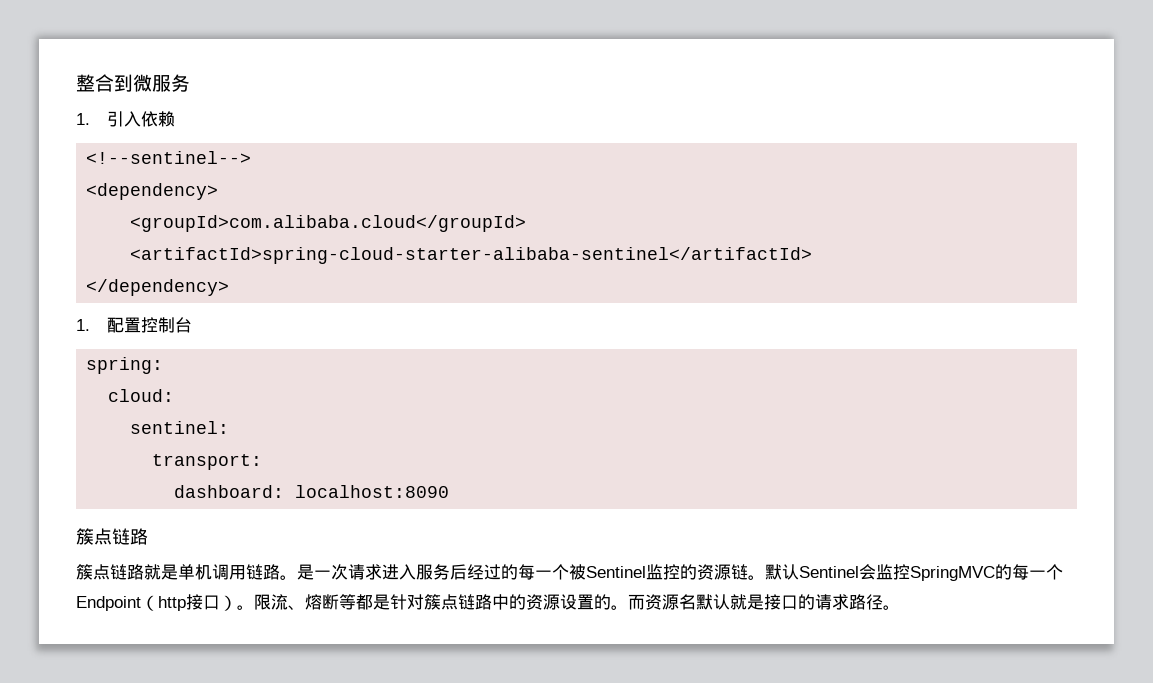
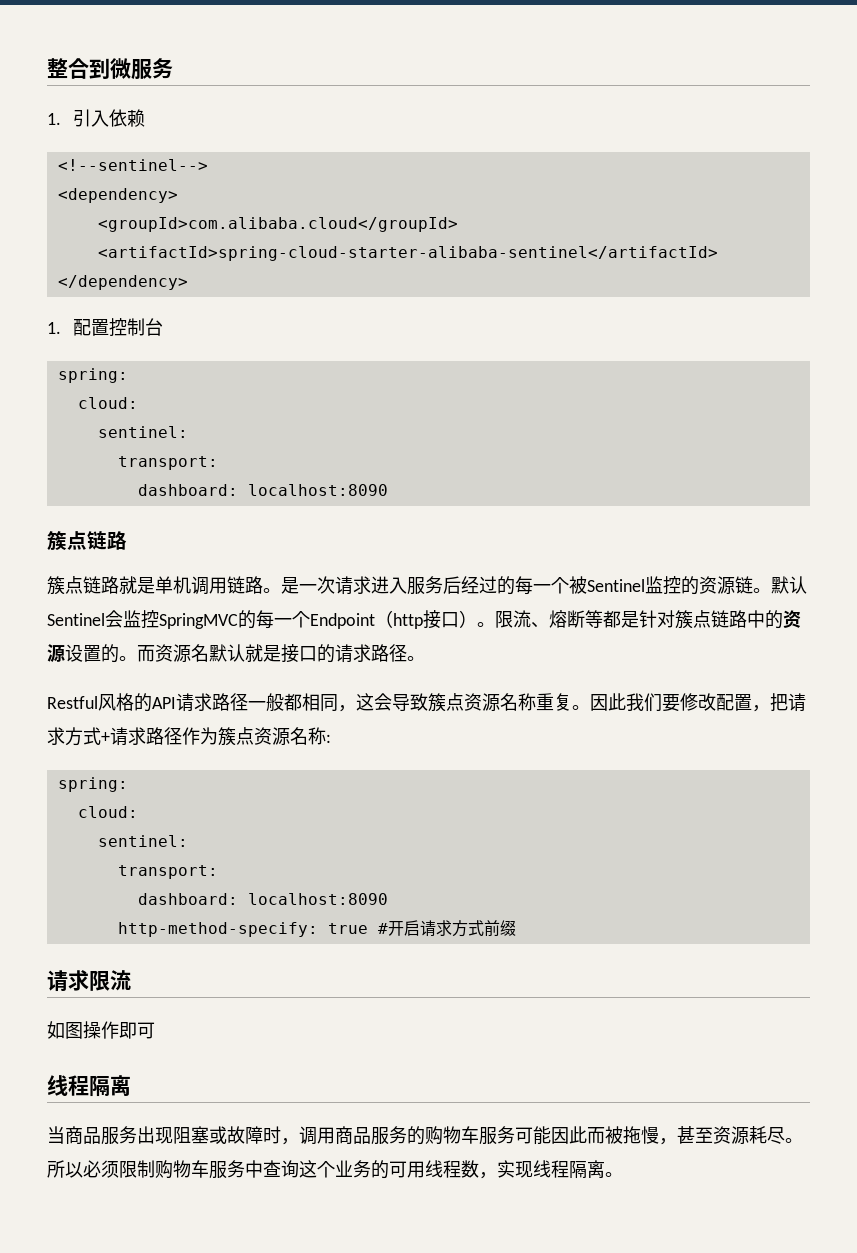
+ Restful风格的API请求路径一般都相同，这会导致簇点资源名称重复。因此我们要修改配置，把请求方式+请求路径作为簇点资源名称:
+ spring:
+ cloud:
+ sentinel:
+ transport:
+ dashboard: localhost:8090
+ http-method-specify: true #开启请求方式前缀
+ 请求限流
+ 如图操作即可
+ 线程隔离
+ 当商品服务出现阻塞或故障时，调用商品服务的购物车服务可能因此而被拖慢，甚至资源耗尽。所以必须限制购物车服务中查询这个业务的可用线程数，实现线程隔离。

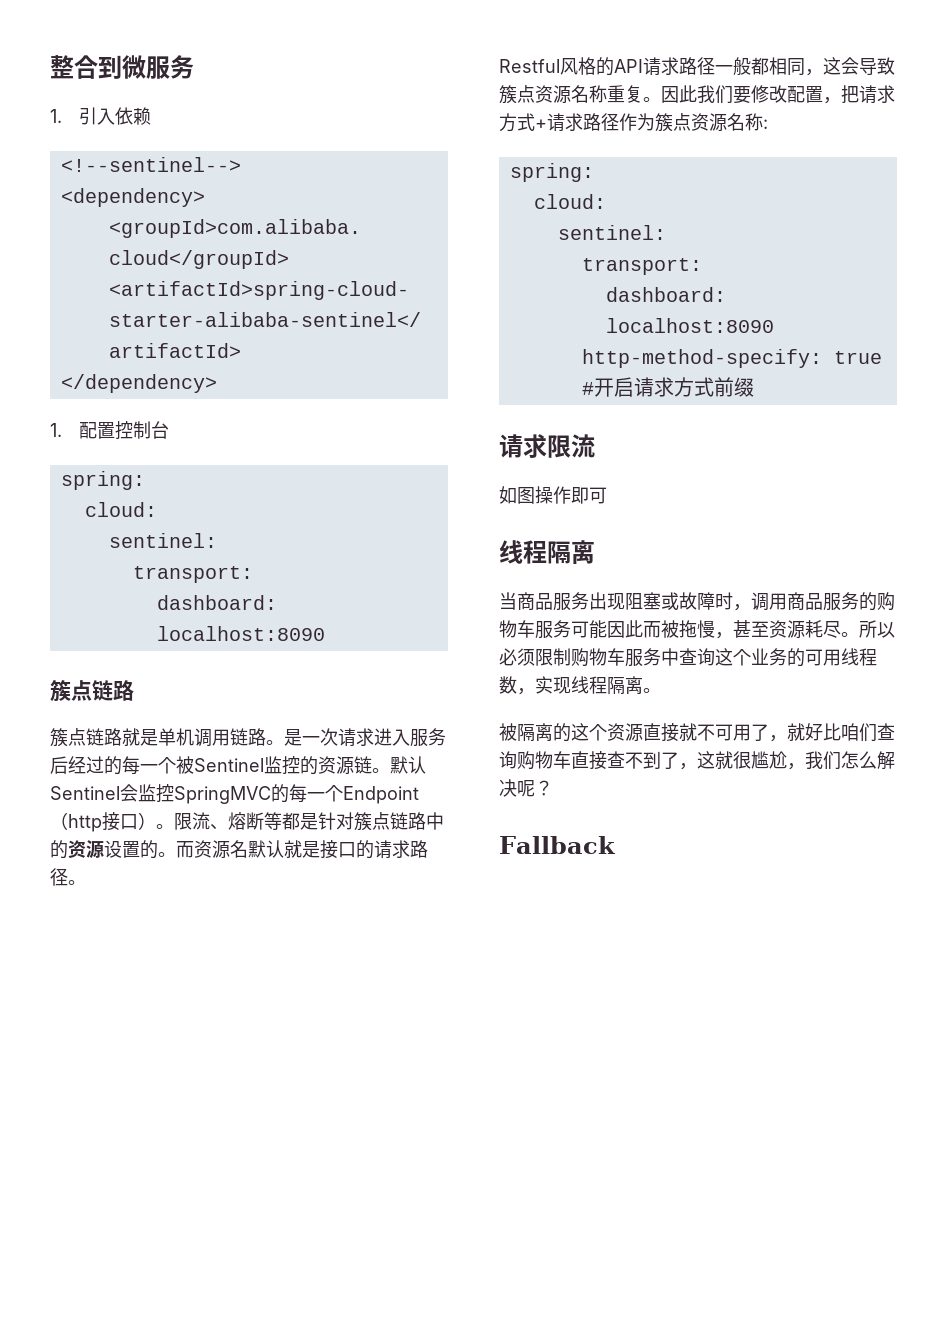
+ 被隔离的这个资源直接就不可用了，就好比咱们查询购物车直接查不到了，这就很尴尬，我们怎么解决呢？
+ Fallback

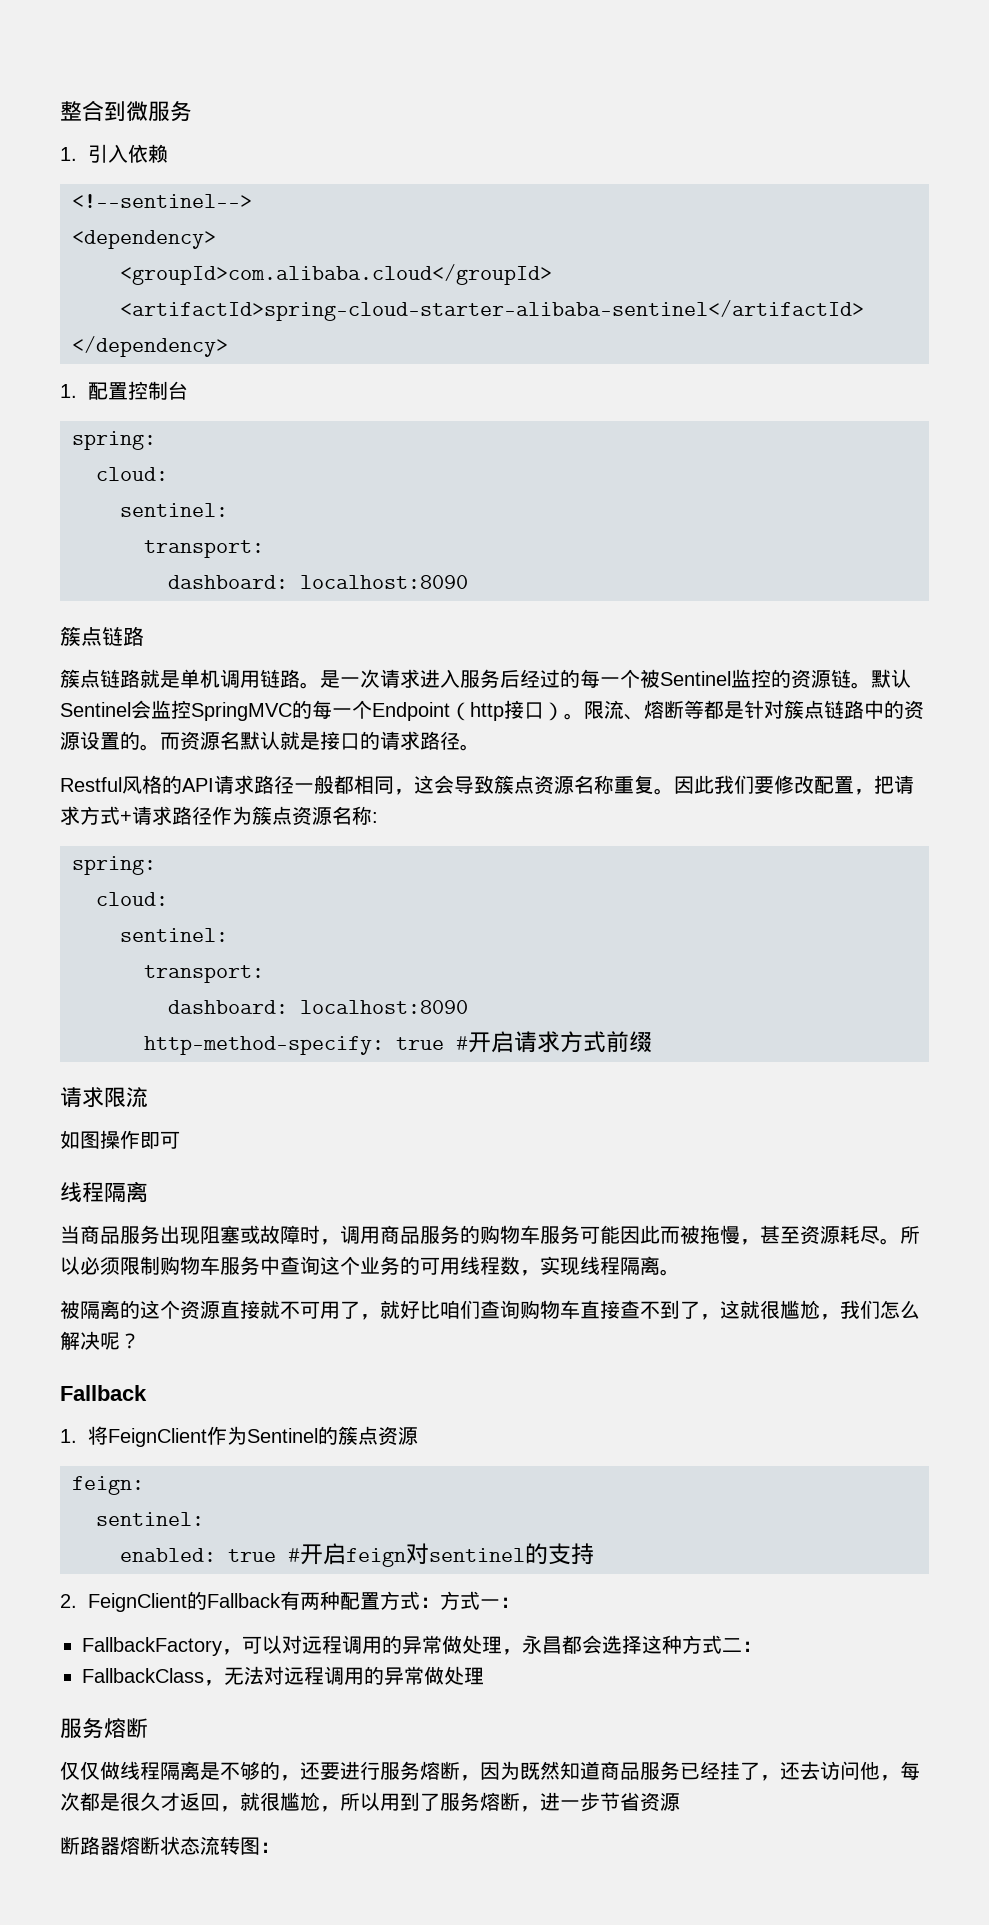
+ 1.将FeignClient作为Sentinel的簇点资源
+ feign:
+ sentinel:
+ enabled: true #开启feign对sentinel的支持
+ 2. FeignClient的Fallback有两种配置方式：方式一：
+ FallbackFactory，可以对远程调用的异常做处理，永昌都会选择这种方式二：
+ FallbackClass，无法对远程调用的异常做处理
+ 服务熔断
+ 仅仅做线程隔离是不够的，还要进行服务熔断，因为既然知道商品服务已经挂了，还去访问他，每次都是很久才返回，就很尴尬，所以用到了服务熔断，进一步节省资源
+ 断路器熔断状态流转图：

